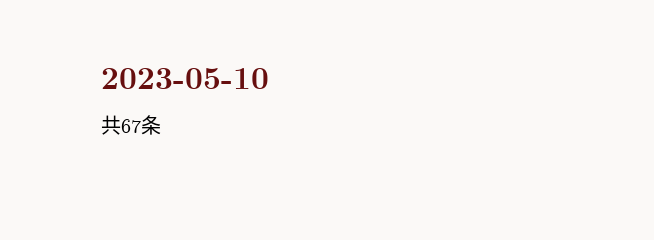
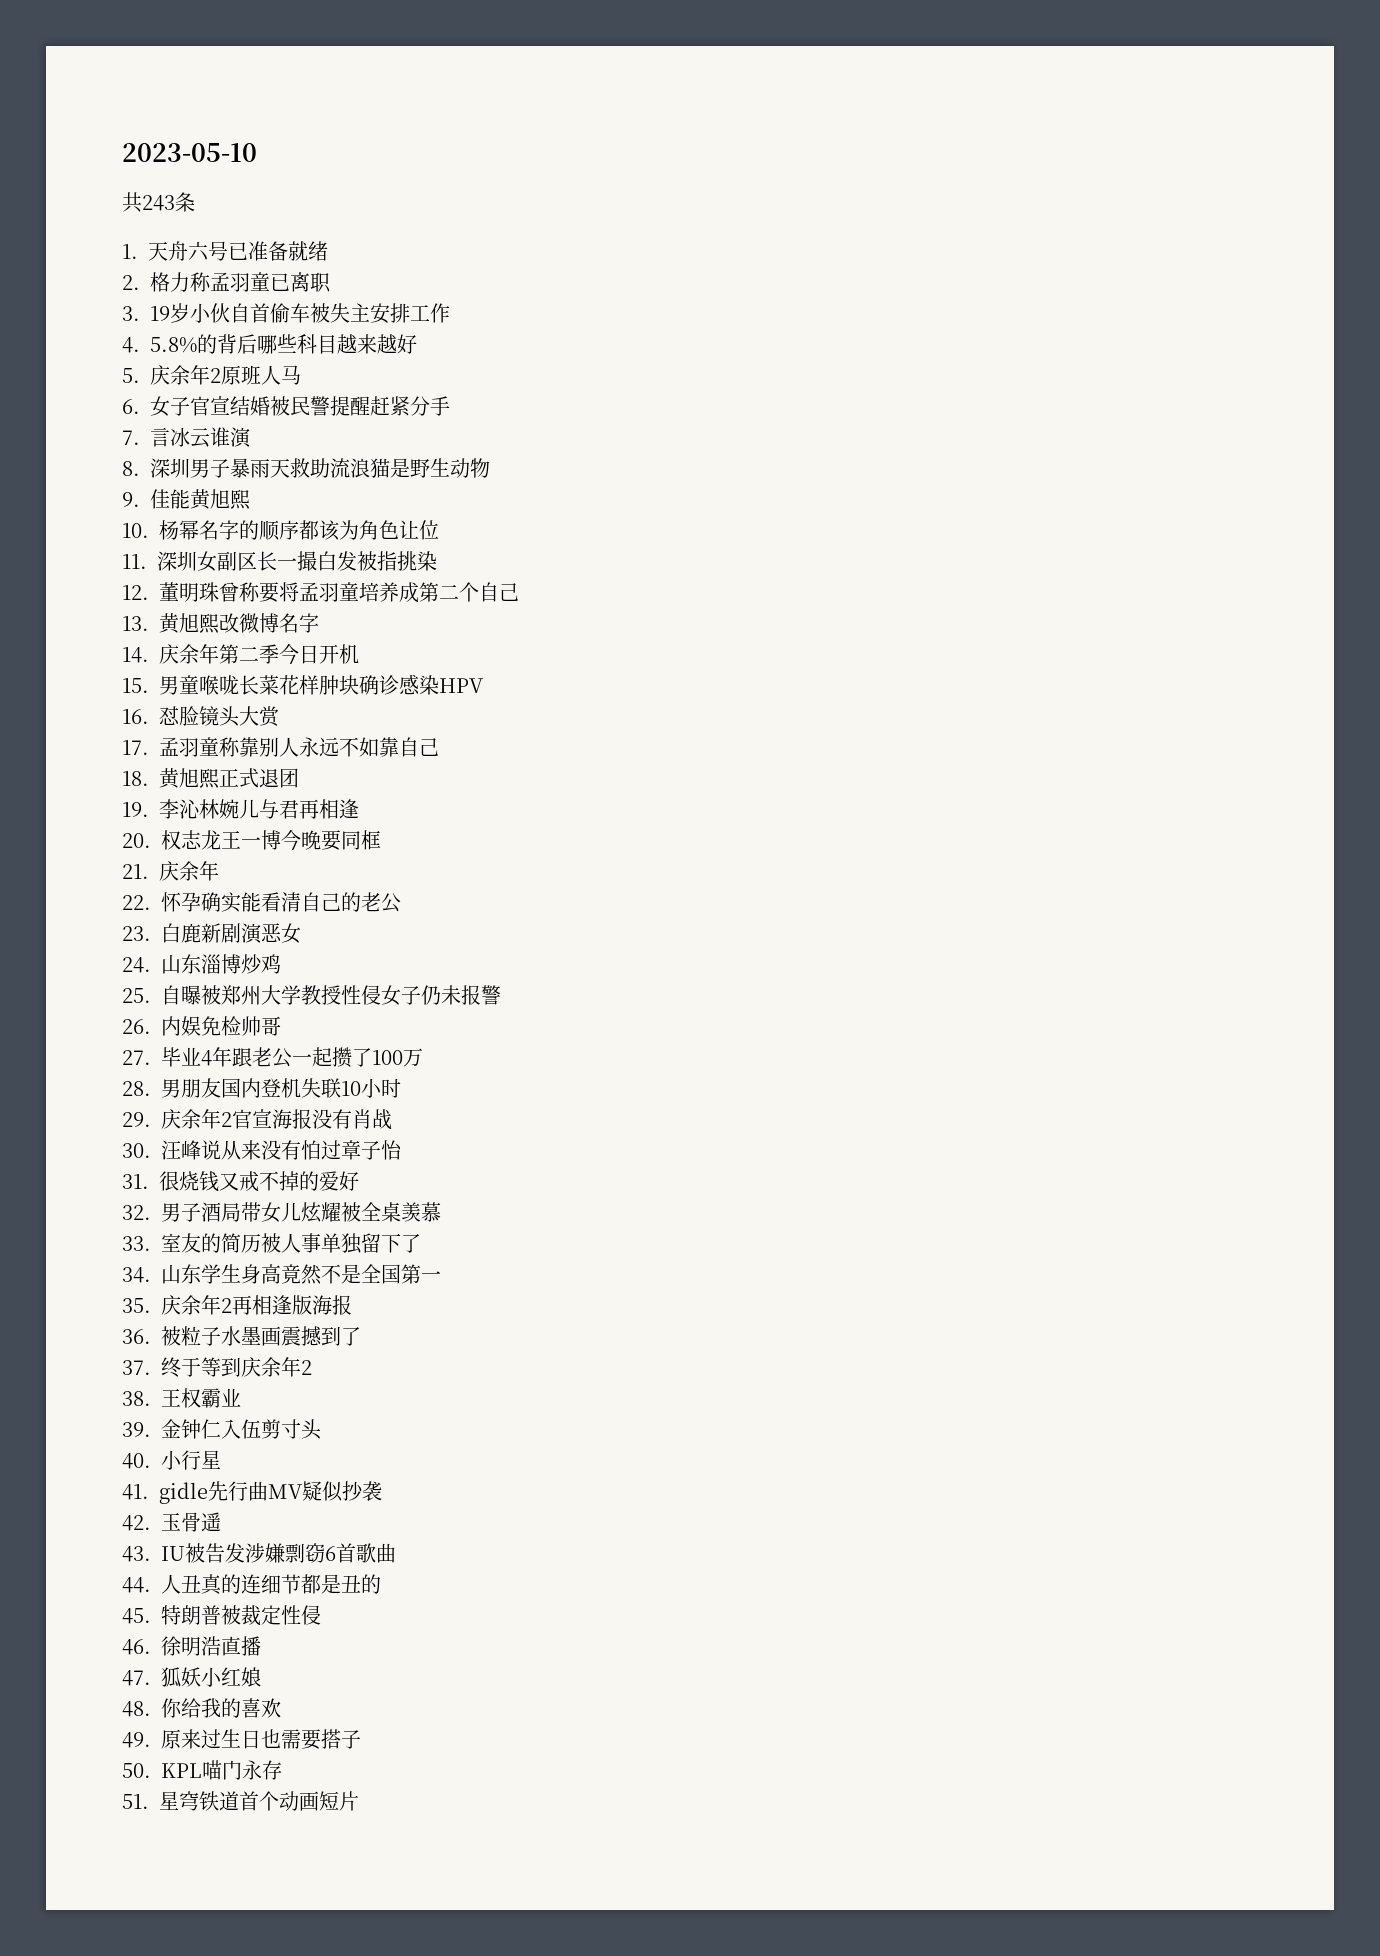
- 共67条
+ 共243条
+ 1.天舟六号已准备就绪
+ 2.格力称孟羽童已离职
+ 3. 19岁小伙自首偷车被失主安排工作
+ 4. 5.8%的背后哪些科目越来越好
+ 5.庆余年2原班人马
+ 6.女子官宣结婚被民警提醒赶紧分手
+ 7.言冰云谁演
+ 8.深圳男子暴雨天救助流浪猫是野生动物
+ 9.佳能黄旭熙
+ 10.杨幂名字的顺序都该为角色让位
+ 11.深圳女副区长一撮白发被指挑染
+ 12.董明珠曾称要将孟羽童培养成第二个自己
+ 13.黄旭熙改微博名字
+ 14.庆余年第二季今日开机
+ 15.男童喉咙长菜花样肿块确诊感染HPV
+ 16.怼脸镜头大赏
+ 17.孟羽童称靠别人永远不如靠自己
+ 18.黄旭熙正式退团
+ 19.李沁林婉儿与君再相逢
+ 20.权志龙王一博今晚要同框
+ 21.庆余年
+ 22.怀孕确实能看清自己的老公
+ 23.白鹿新剧演恶女
+ 24.山东淄博炒鸡
+ 25.自曝被郑州大学教授性侵女子仍未报警
+ 26.内娱免检帅哥
+ 27.毕业4年跟老公一起攒了100万
+ 28.男朋友国内登机失联10小时
+ 29.庆余年2官宣海报没有肖战
+ 30.汪峰说从来没有怕过章子怡
+ 31.很烧钱又戒不掉的爱好
+ 32.男子酒局带女儿炫耀被全桌羡慕
+ 33.室友的简历被人事单独留下了
+ 34.山东学生身高竟然不是全国第一
+ 35.庆余年2再相逢版海报
+ 36.被粒子水墨画震撼到了
+ 37.终于等到庆余年2
+ 38.王权霸业
+ 39.金钟仁入伍剪寸头
+ 40.小行星
+ 41. gidle先行曲MV疑似抄袭
+ 42.玉骨遥
+ 43. IU被告发涉嫌剽窃6首歌曲
+ 44.人丑真的连细节都是丑的
+ 45.特朗普被裁定性侵
+ 46.徐明浩直播
+ 47.狐妖小红娘
+ 48.你给我的喜欢
+ 49.原来过生日也需要搭子
+ 50. KPL喵门永存
+ 51.星穹铁道首个动画短片

